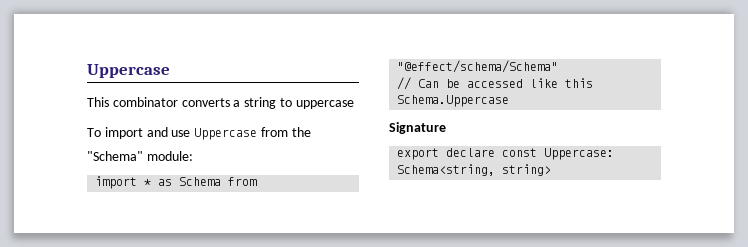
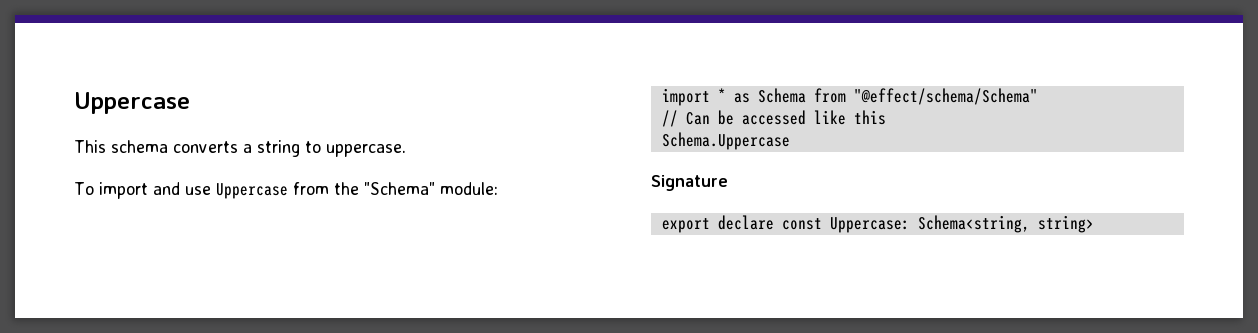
- This combinator converts a string to uppercase
+ This schema converts a string to uppercase.

